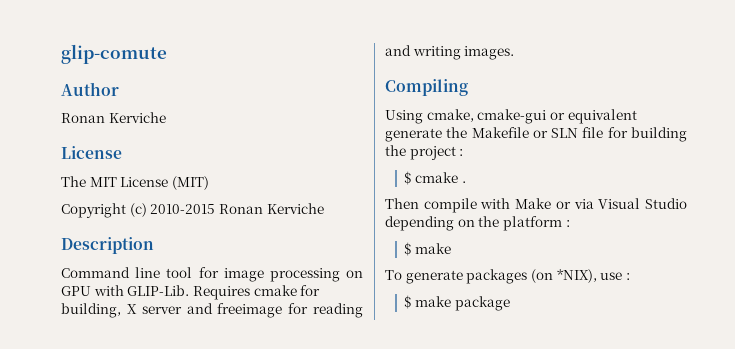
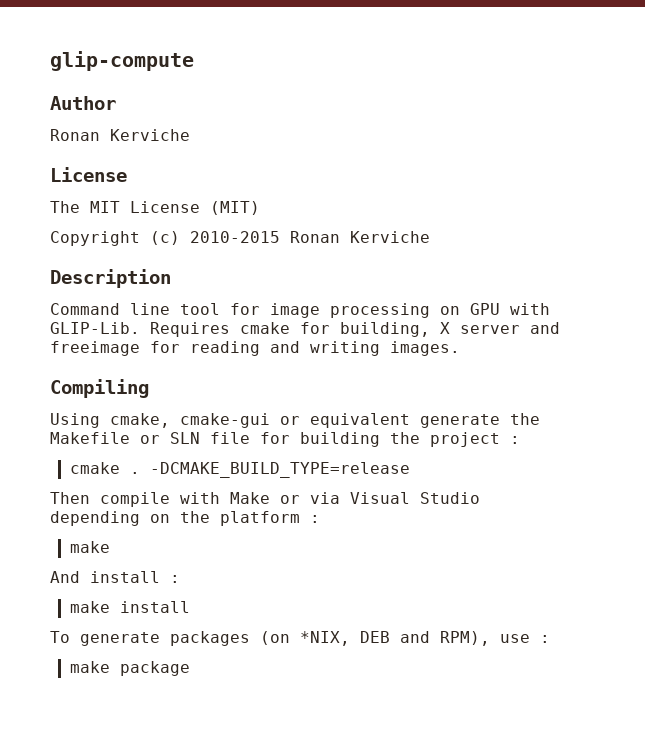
- glip-comute
+ glip-compute
- $ cmake .
+ cmake . -DCMAKE_BUILD_TYPE=release
  Then compile with Make or via Visual Studio depending on the platform :
- $ make
+ make
+ And install :
+ make install
- To generate packages (on *NIX), use :
+ To generate packages (on *NIX, DEB and RPM), use :
- $ make package
+ make package

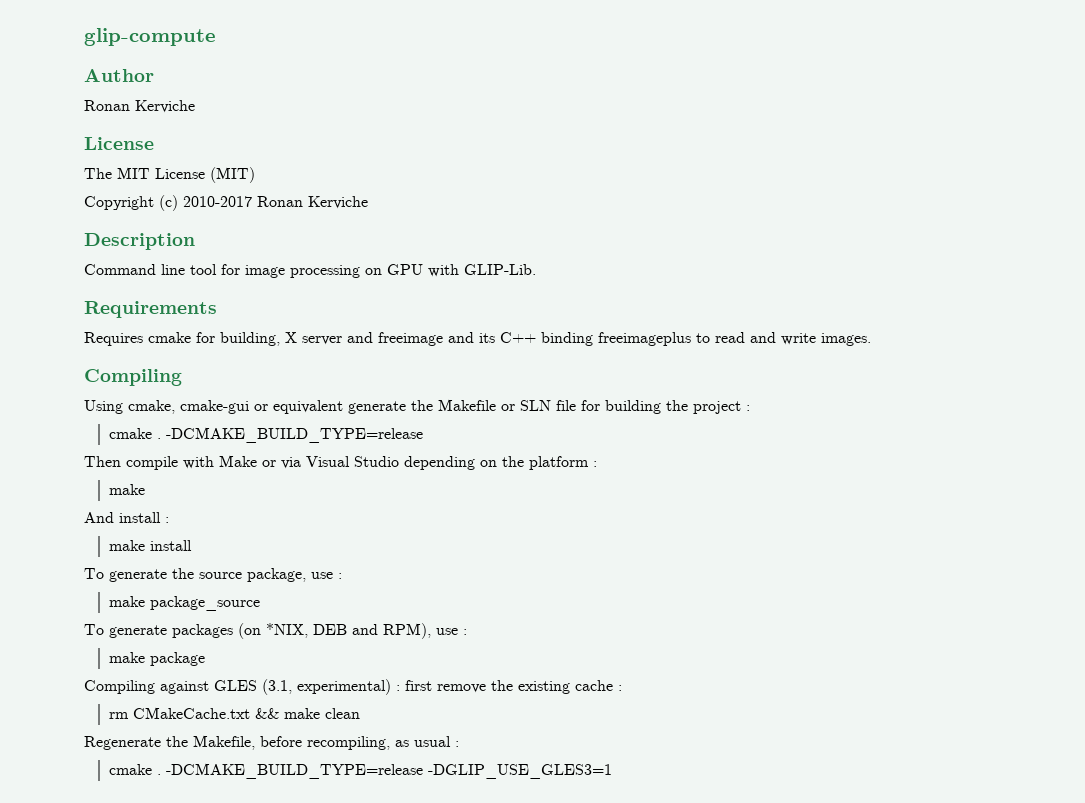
- Copyright (c) 2010-2015 Ronan Kerviche
+ Copyright (c) 2010-2017 Ronan Kerviche
- Command line tool for image processing on GPU with GLIP-Lib. Requires cmake for building, X server and freeimage for reading and writing images.
+ Command line tool for image processing on GPU with GLIP-Lib.
+ Requirements
+ Requires cmake for building, X server and freeimage and its C++ binding freeimageplus to read and write images.
+ To generate the source package, use :
+ make package_source
+ Compiling against GLES (3.1, experimental) : first remove the existing cache :
+ rm CMakeCache.txt && make clean
+ Regenerate the Makefile, before recompiling, as usual :
+ cmake . -DCMAKE_BUILD_TYPE=release -DGLIP_USE_GLES3=1

